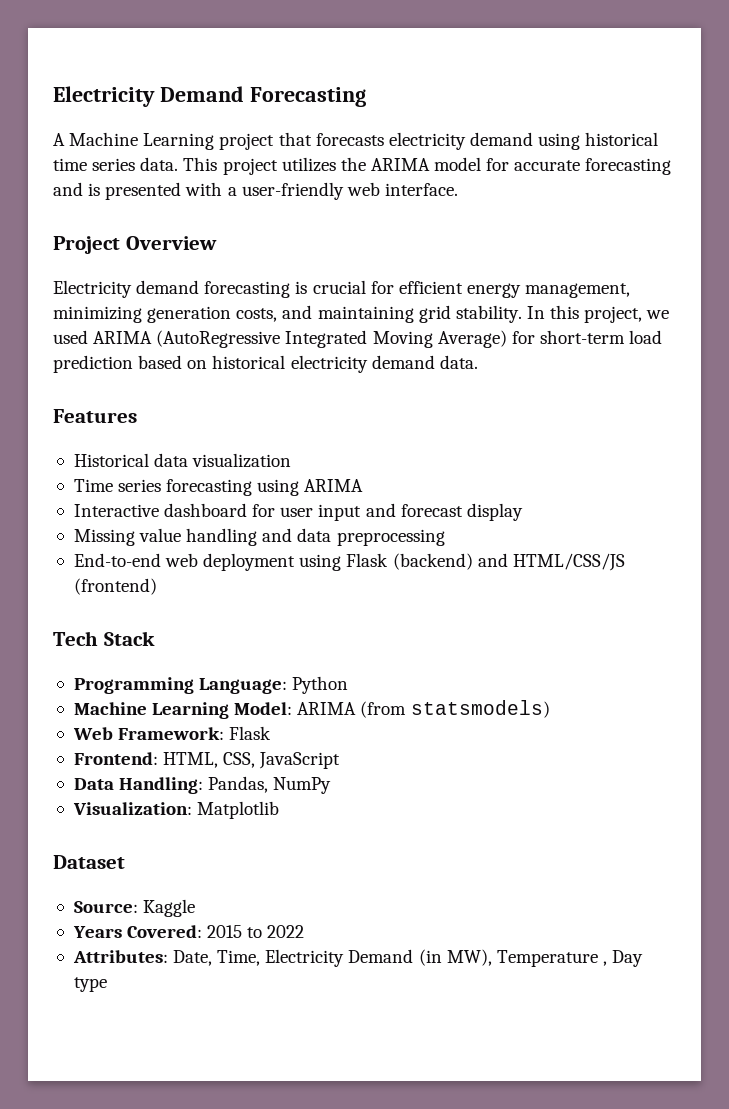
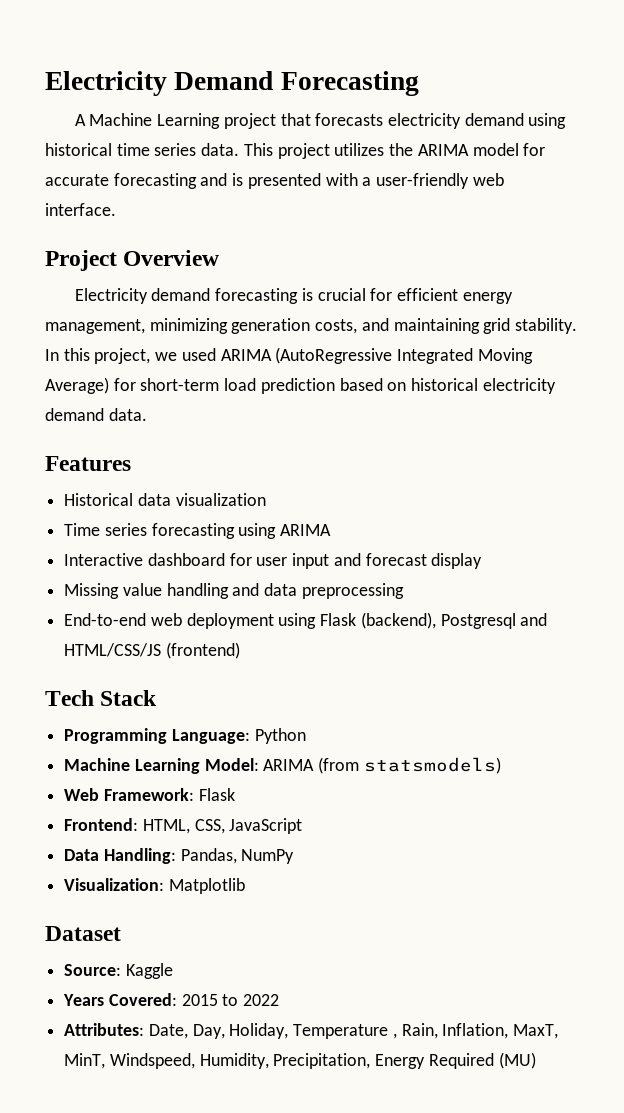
- End-to-end web deployment using Flask (backend) and HTML/CSS/JS (frontend)
+ End-to-end web deployment using Flask (backend), Postgresql and HTML/CSS/JS (frontend)
- Attributes: Date, Time, Electricity Demand (in MW), Temperature , Day type
+ Attributes: Date, Day, Holiday, Temperature , Rain, Inflation, MaxT, MinT, Windspeed, Humidity, Precipitation, Energy Required (MU)

